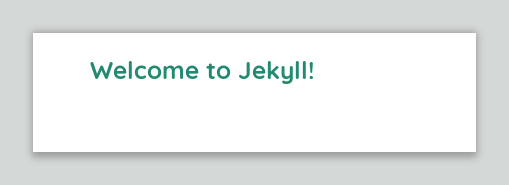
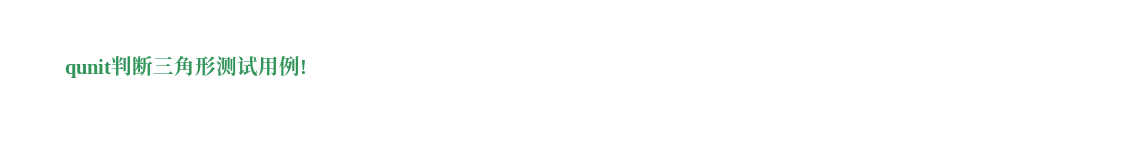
- Welcome to Jekyll!
+ qunit判断三角形测试用例!

